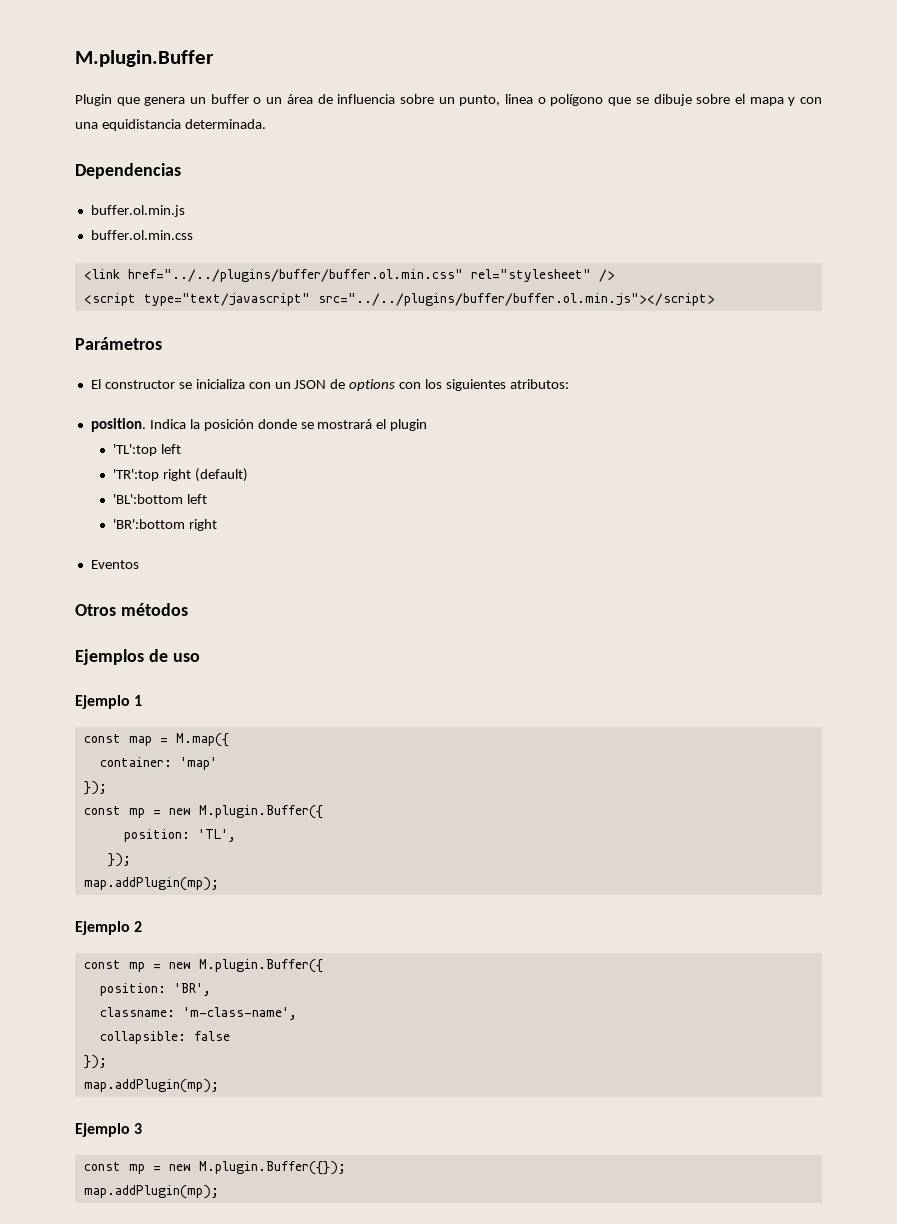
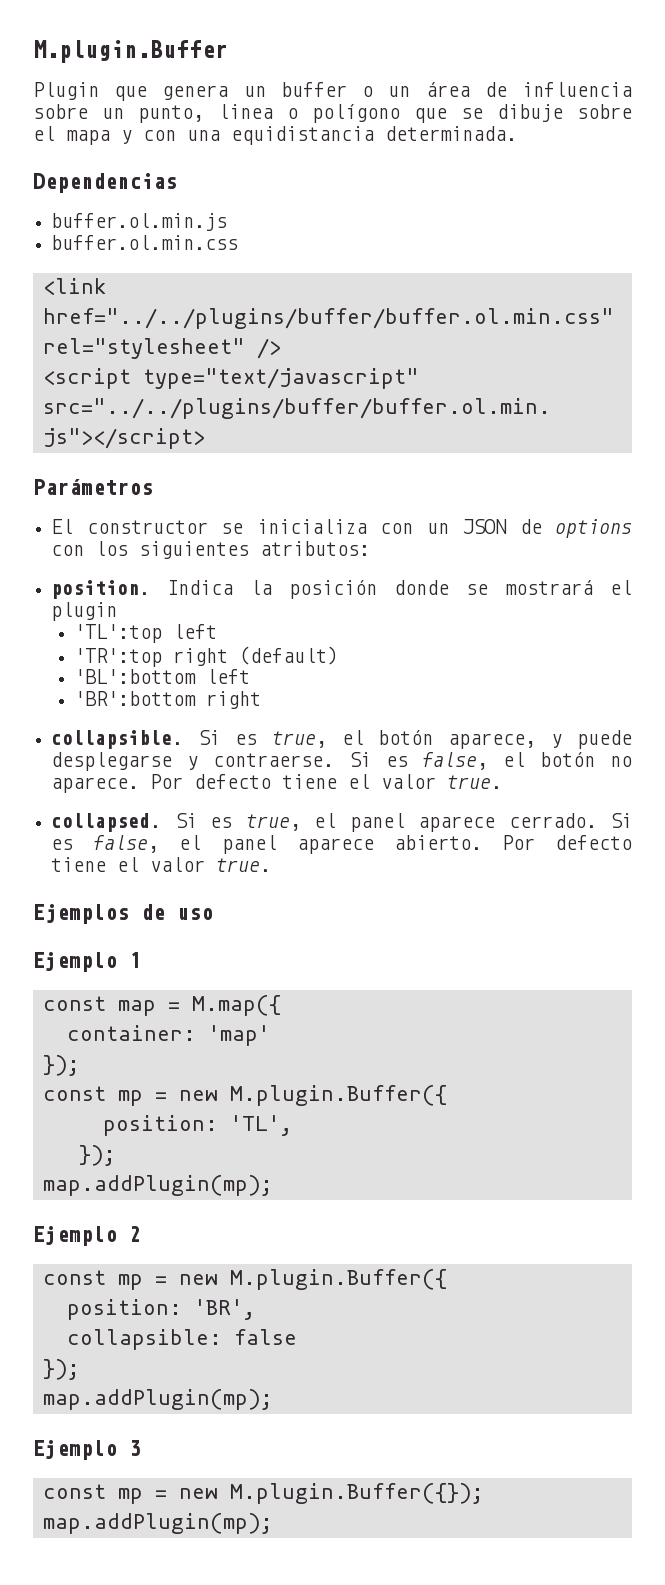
- Eventos
- Otros métodos
+ collapsible. Si es true, el botón aparece, y puede desplegarse y contraerse. Si es false, el botón no aparece. Por defecto tiene el valor true.
+ collapsed. Si es true, el panel aparece cerrado. Si es false, el panel aparece abierto. Por defecto tiene el valor true.
- classname: 'm-class-name',

